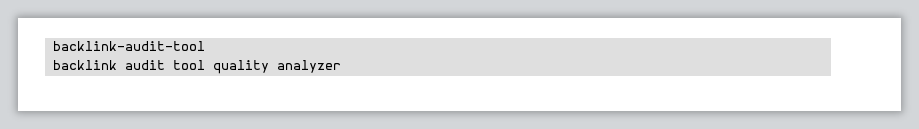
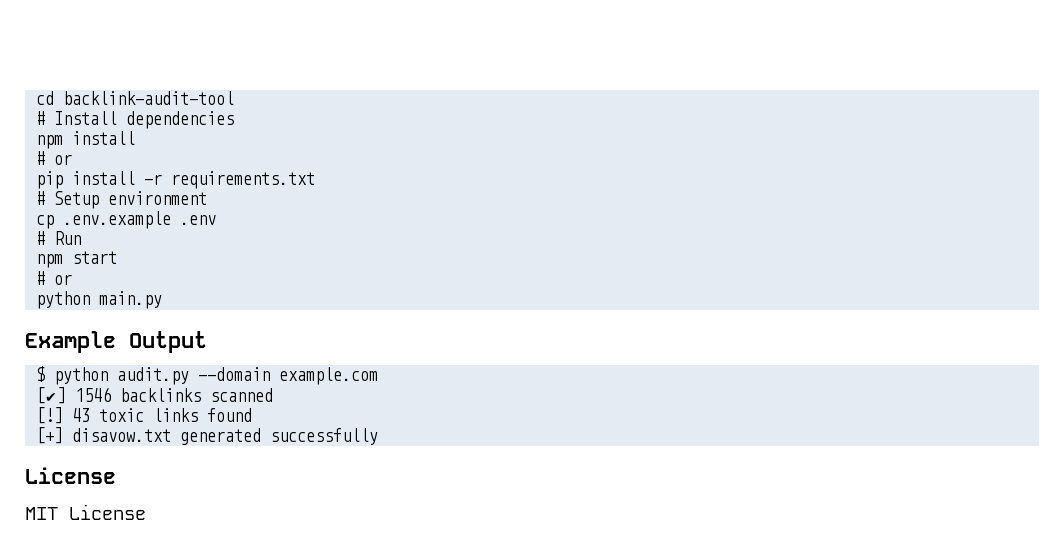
- backlink-audit-tool
+ cd backlink-audit-tool
- backlink audit tool quality analyzer
+ # Install dependencies
+ npm install
+ # or
+ pip install -r requirements.txt
+ # Setup environment
+ cp .env.example .env
+ # Run
+ npm start
+ # or
+ python main.py
+ Example Output
+ $ python audit.py --domain example.com
+ [✔] 1546 backlinks scanned
+ [!] 43 toxic links found
+ [+] disavow.txt generated successfully
+ License
+ MIT License

